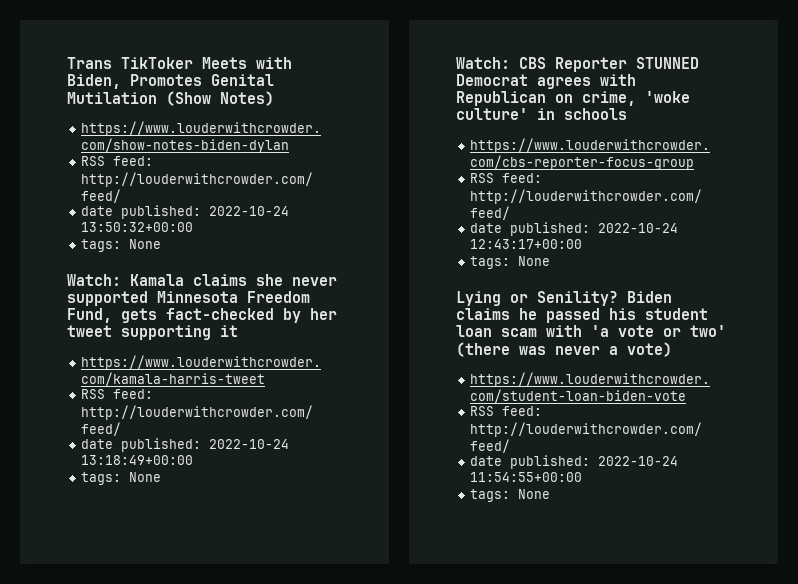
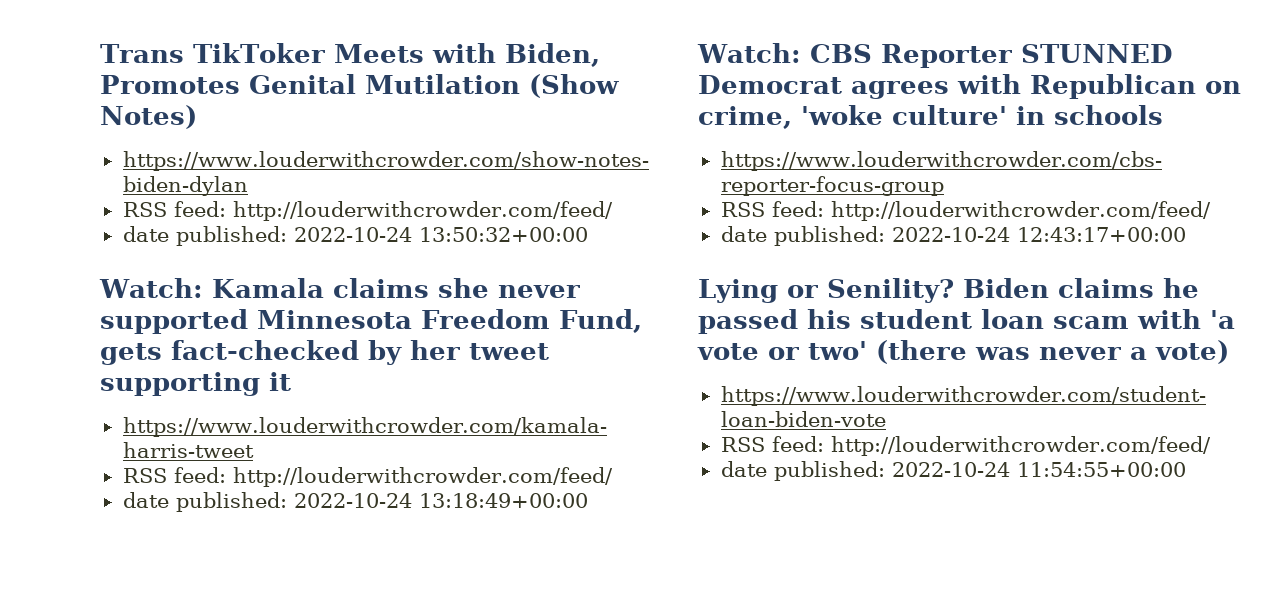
  date published: 2022-10-24 13:50:32+00:00
- tags: None
  date published: 2022-10-24 13:18:49+00:00
- tags: None
  date published: 2022-10-24 12:43:17+00:00
- tags: None
  date published: 2022-10-24 11:54:55+00:00
- tags: None

